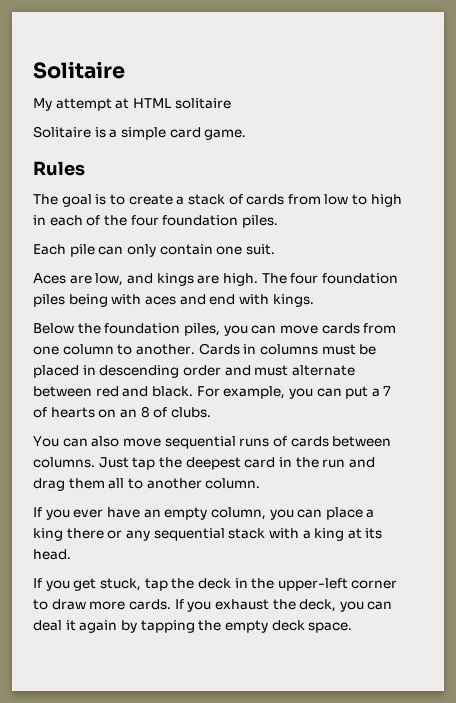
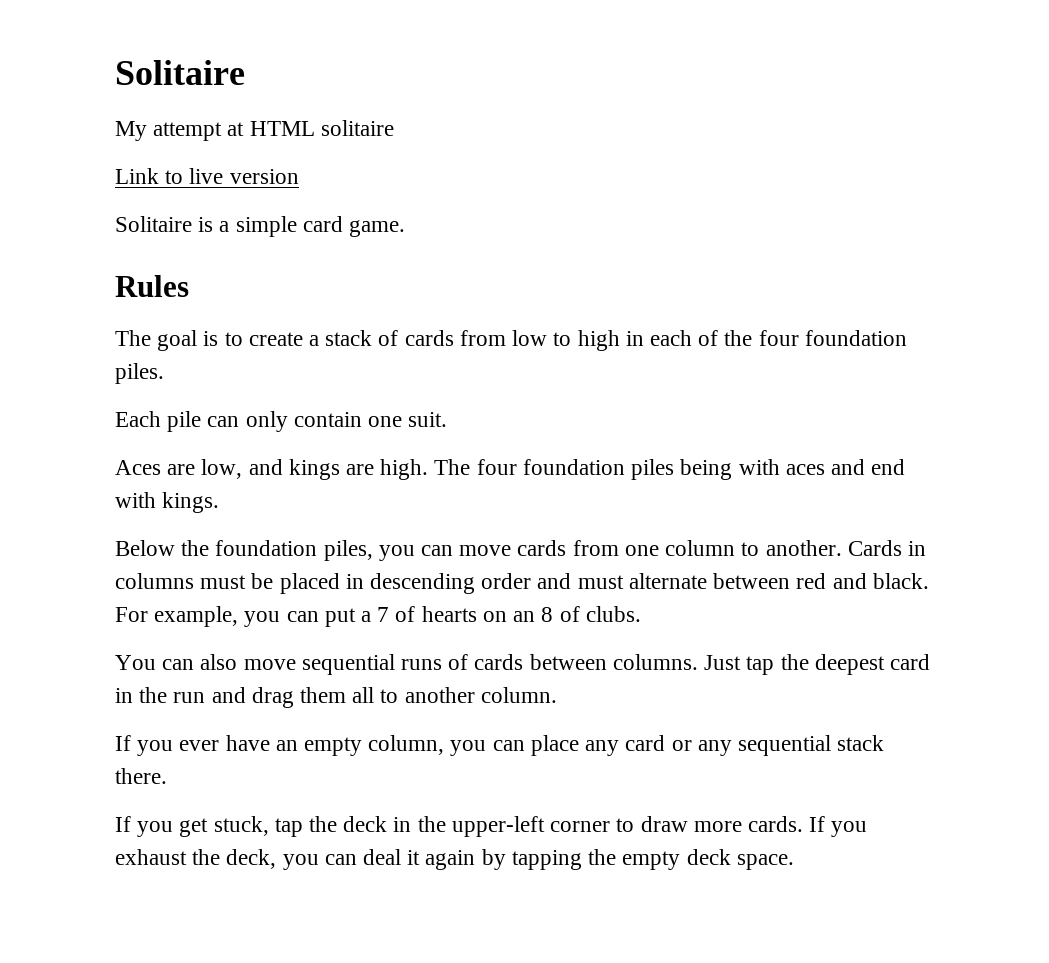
+ Link to live version
- If you ever have an empty column, you can place a king there or any sequential stack with a king at its head.
+ If you ever have an empty column, you can place any card or any sequential stack there.

